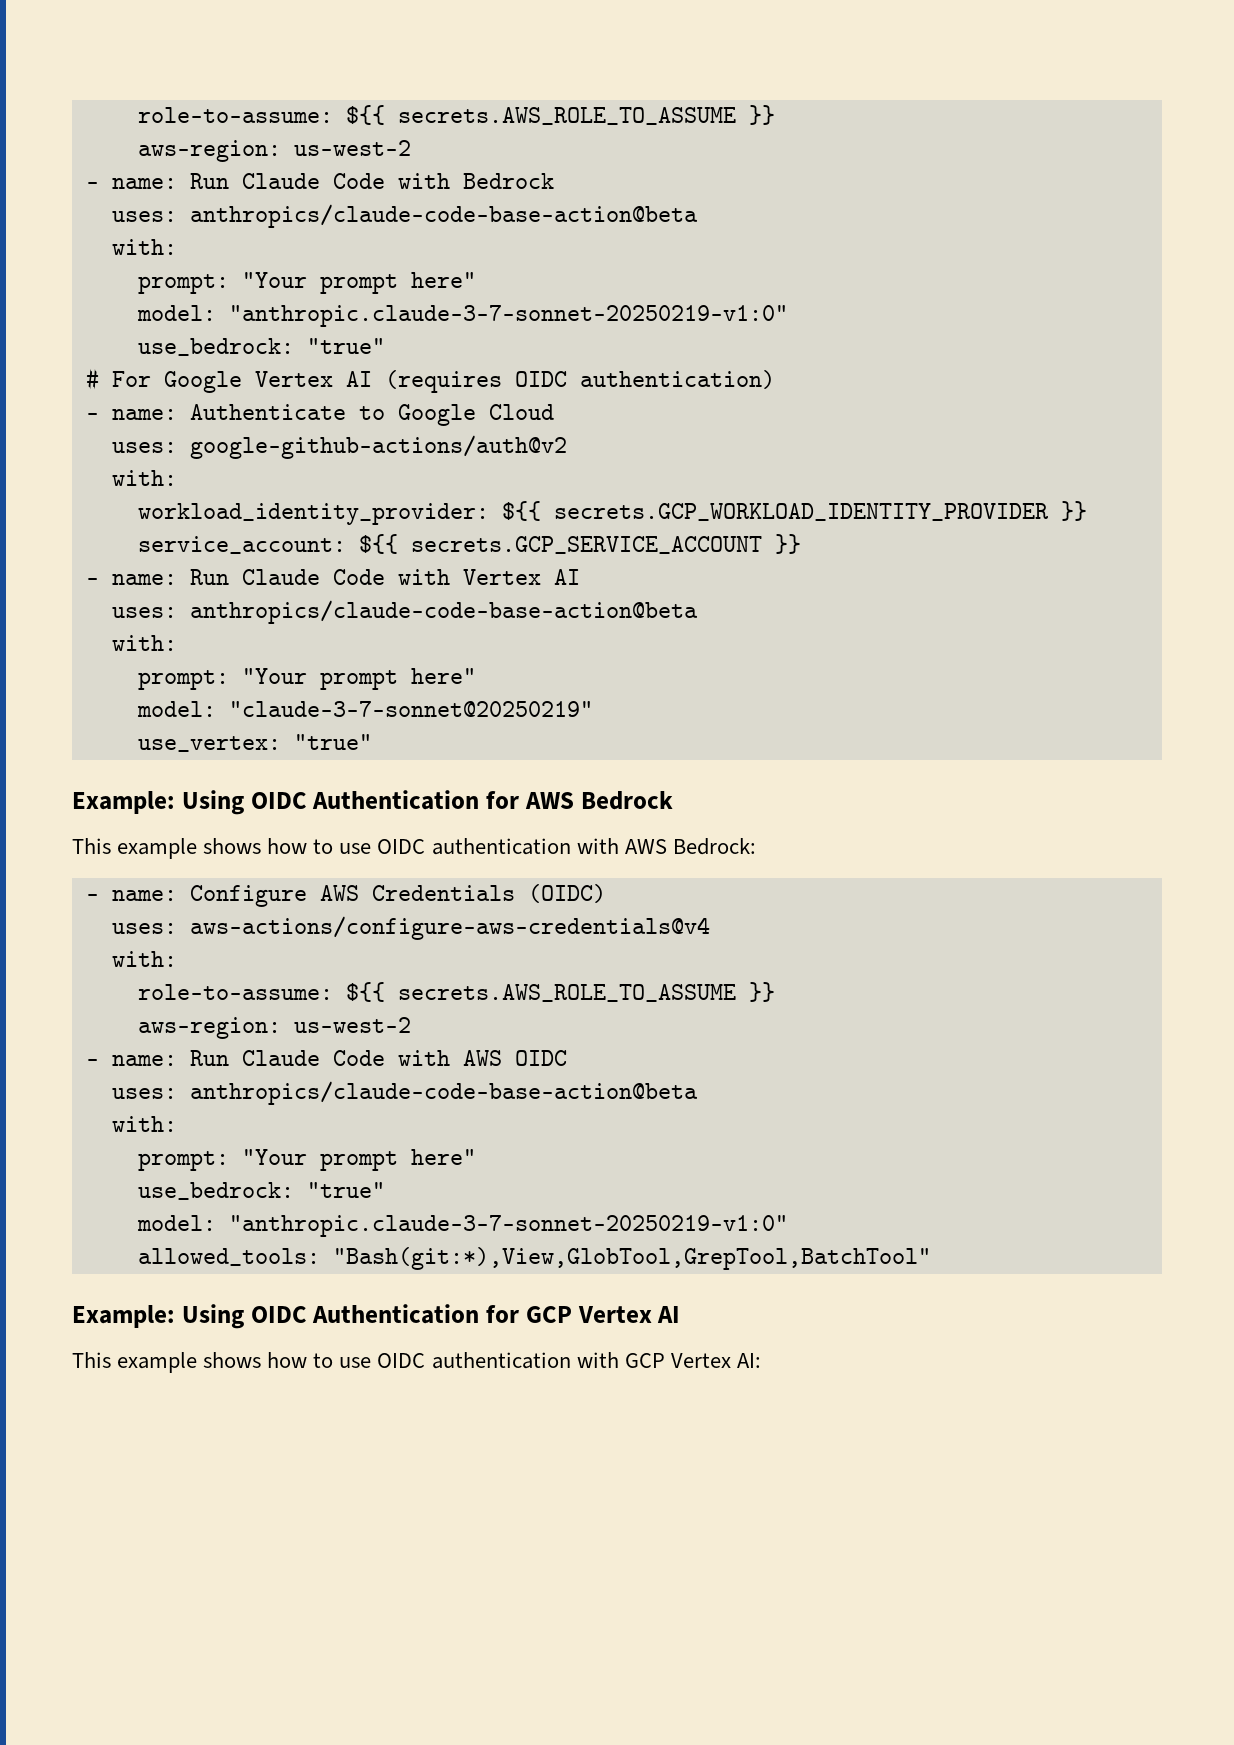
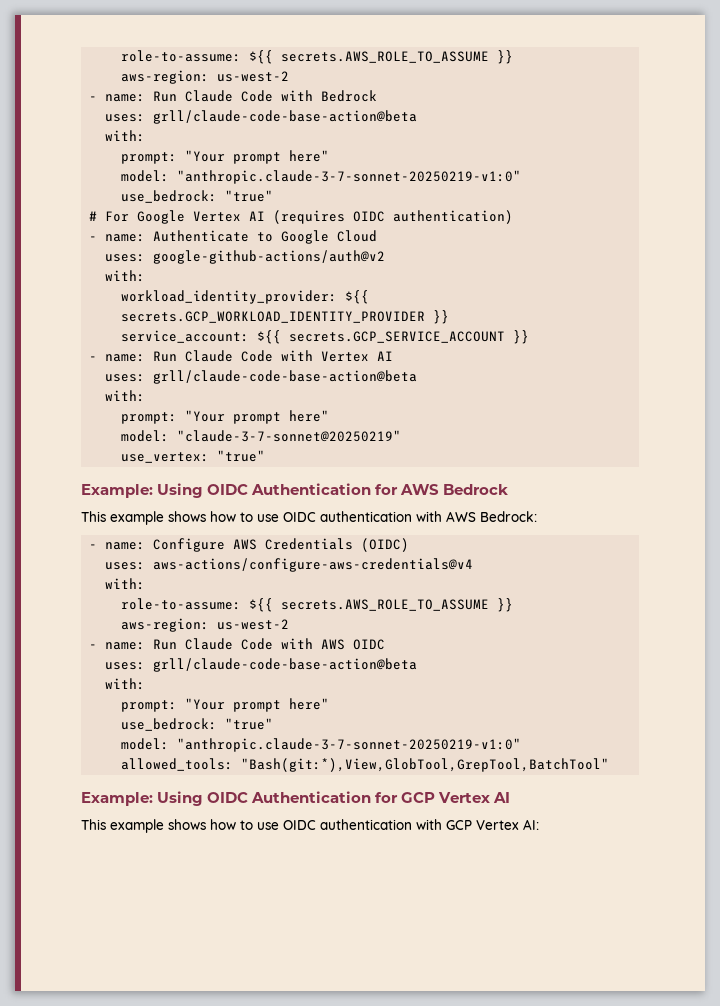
  - name: Run Claude Code with Bedrock
- uses: anthropics/claude-code-base-action@beta
+ uses: grll/claude-code-base-action@beta
  - name: Run Claude Code with Vertex AI
- uses: anthropics/claude-code-base-action@beta
+ uses: grll/claude-code-base-action@beta
  - name: Run Claude Code with AWS OIDC
- uses: anthropics/claude-code-base-action@beta
+ uses: grll/claude-code-base-action@beta

